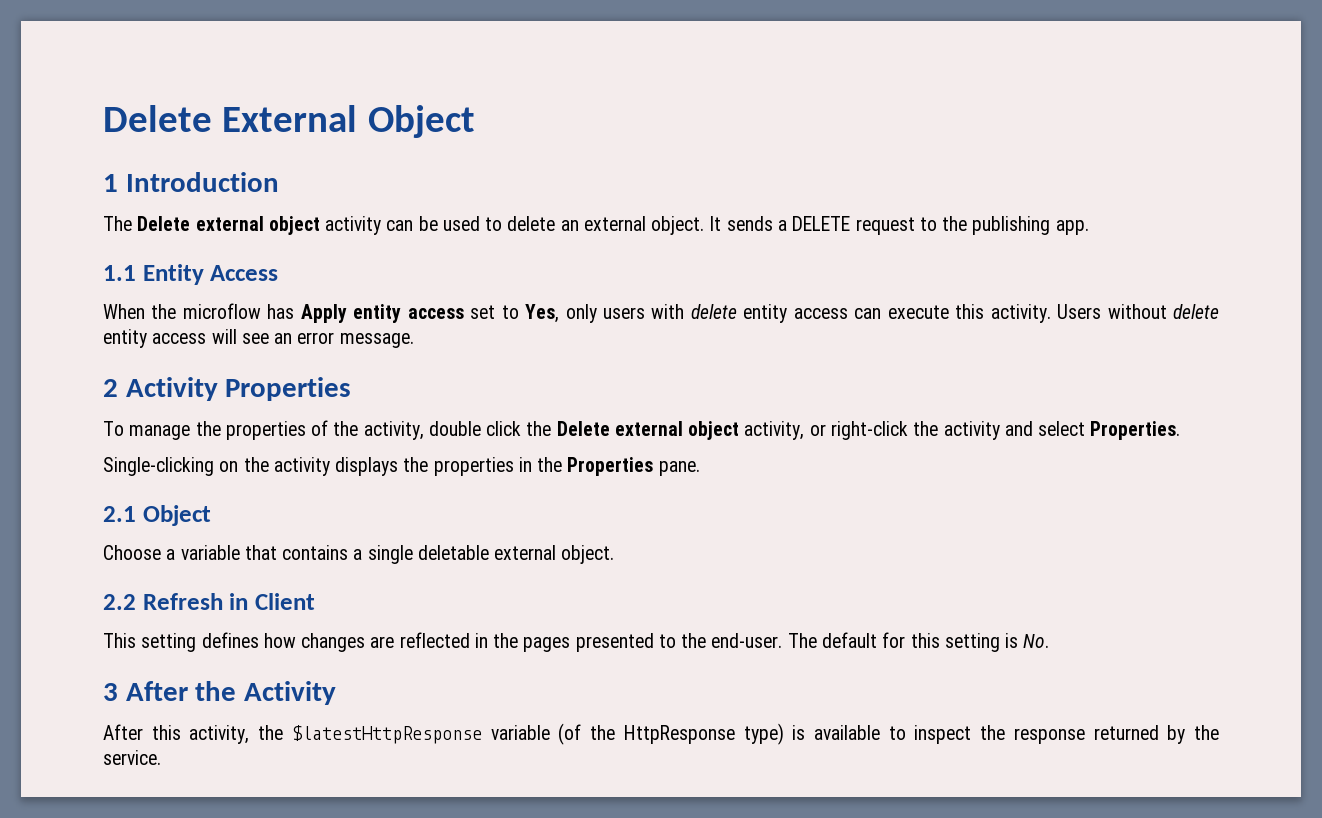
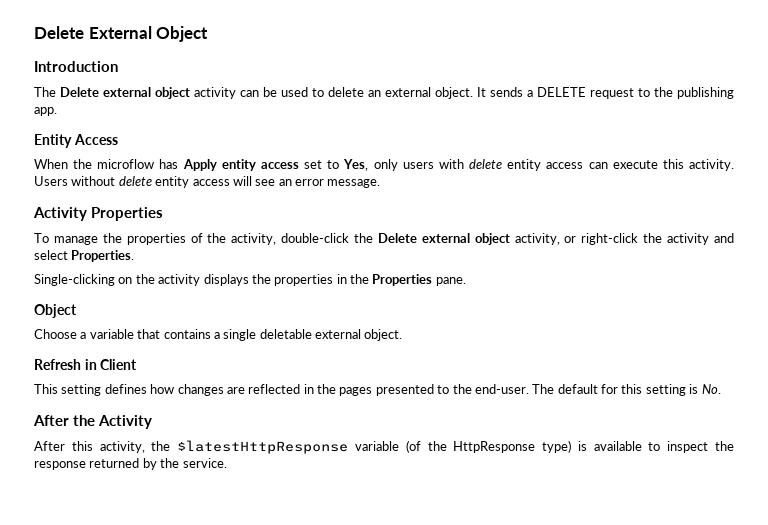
- 1 Introduction
+ Introduction
- 1.1 Entity Access
+ Entity Access
- 2 Activity Properties
+ Activity Properties
- To manage the properties of the activity, double click the Delete external object activity, or right-click the activity and select Properties.
+ To manage the properties of the activity, double-click the Delete external object activity, or right-click the activity and select Properties.
  Single-clicking on the activity displays the properties in the Properties pane.
- 2.1 Object
+ Object
- 2.2 Refresh in Client
+ Refresh in Client
- 3 After the Activity
+ After the Activity

